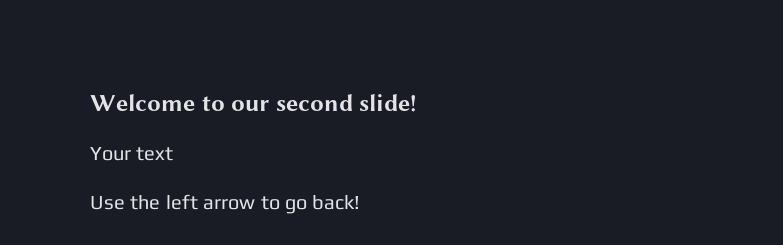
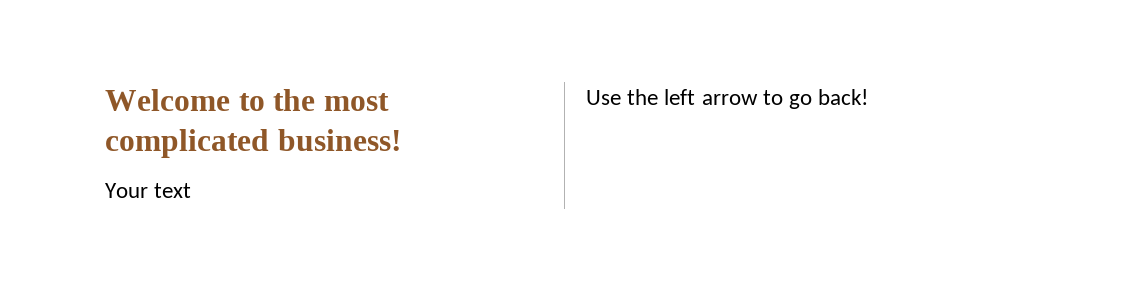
- Welcome to our second slide!
+ Welcome to the most complicated business!

